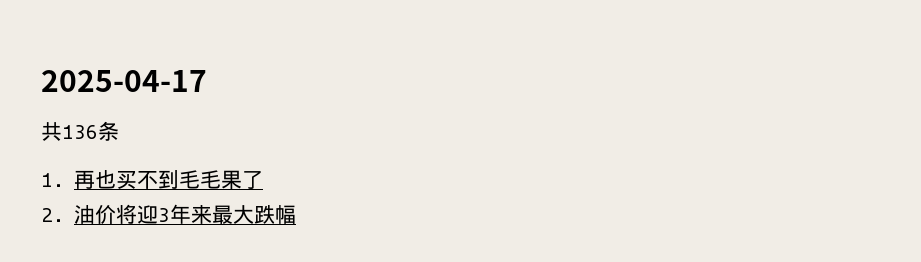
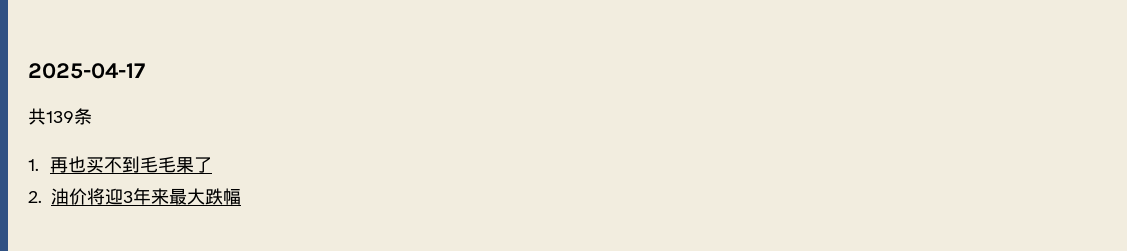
- 共136条
+ 共139条

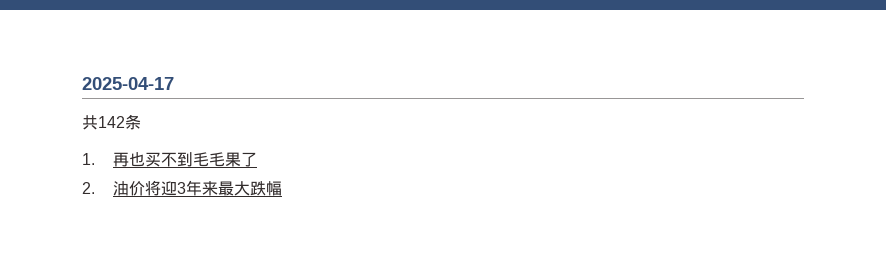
- 共139条
+ 共142条

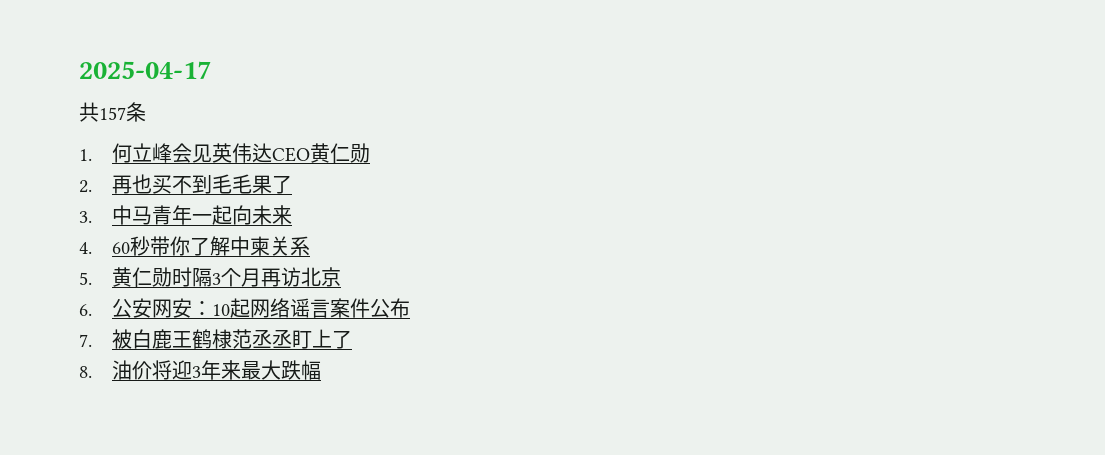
- 共142条
+ 共157条
- 1.再也买不到毛毛果了
+ 1.何立峰会见英伟达CEO黄仁勋
+ 2.再也买不到毛毛果了
- 2.油价将迎3年来最大跌幅
+ 3.中马青年一起向未来
+ 4. 60秒带你了解中柬关系
+ 5.黄仁勋时隔3个月再访北京
+ 6.公安网安：10起网络谣言案件公布
+ 7.被白鹿王鹤棣范丞丞盯上了
+ 8.油价将迎3年来最大跌幅

